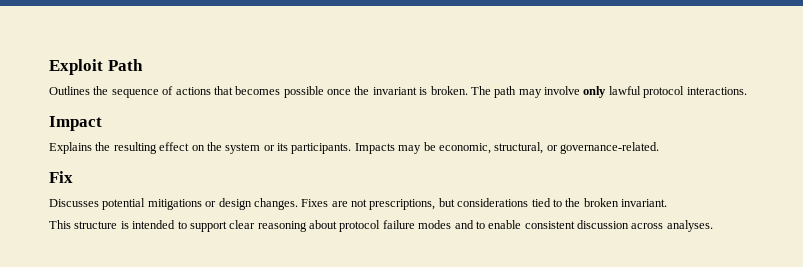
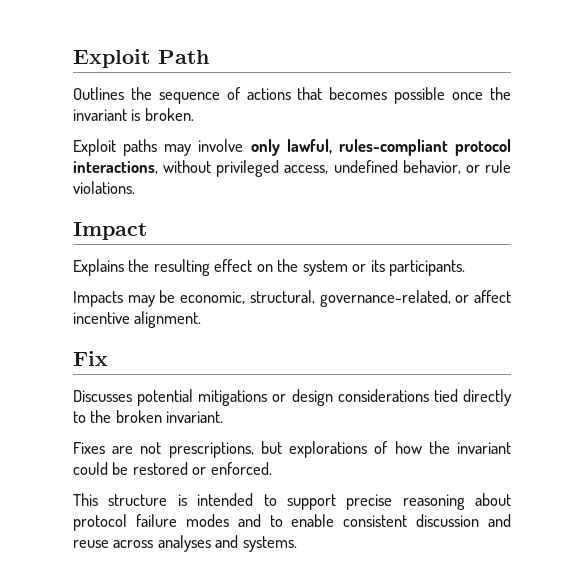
- Outlines the sequence of actions that becomes possible once the invariant is broken. The path may involve only lawful protocol interactions.
+ Outlines the sequence of actions that becomes possible once the invariant is broken.
+ Exploit paths may involve only lawful, rules-compliant protocol interactions, without privileged access, undefined behavior, or rule violations.
- Explains the resulting effect on the system or its participants. Impacts may be economic, structural, or governance-related.
+ Explains the resulting effect on the system or its participants.
+ Impacts may be economic, structural, governance-related, or affect incentive alignment.
- Discusses potential mitigations or design changes. Fixes are not prescriptions, but considerations tied to the broken invariant.
+ Discusses potential mitigations or design considerations tied directly to the broken invariant.
+ Fixes are not prescriptions, but explorations of how the invariant could be restored or enforced.
- This structure is intended to support clear reasoning about protocol failure modes and to enable consistent discussion across analyses.
+ This structure is intended to support precise reasoning about protocol failure modes and to enable consistent discussion and reuse across analyses and systems.

